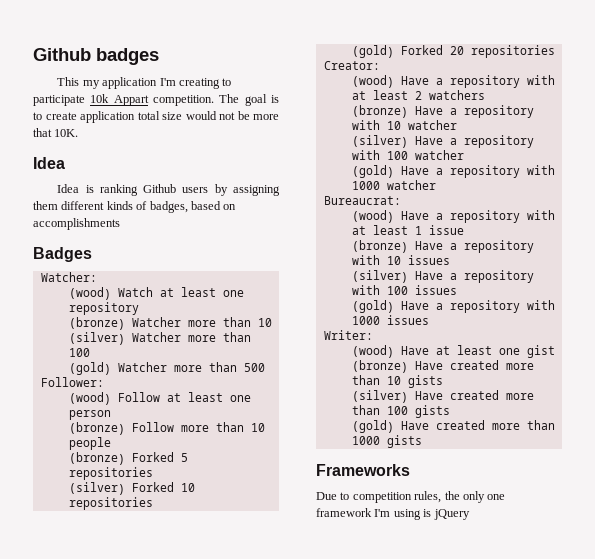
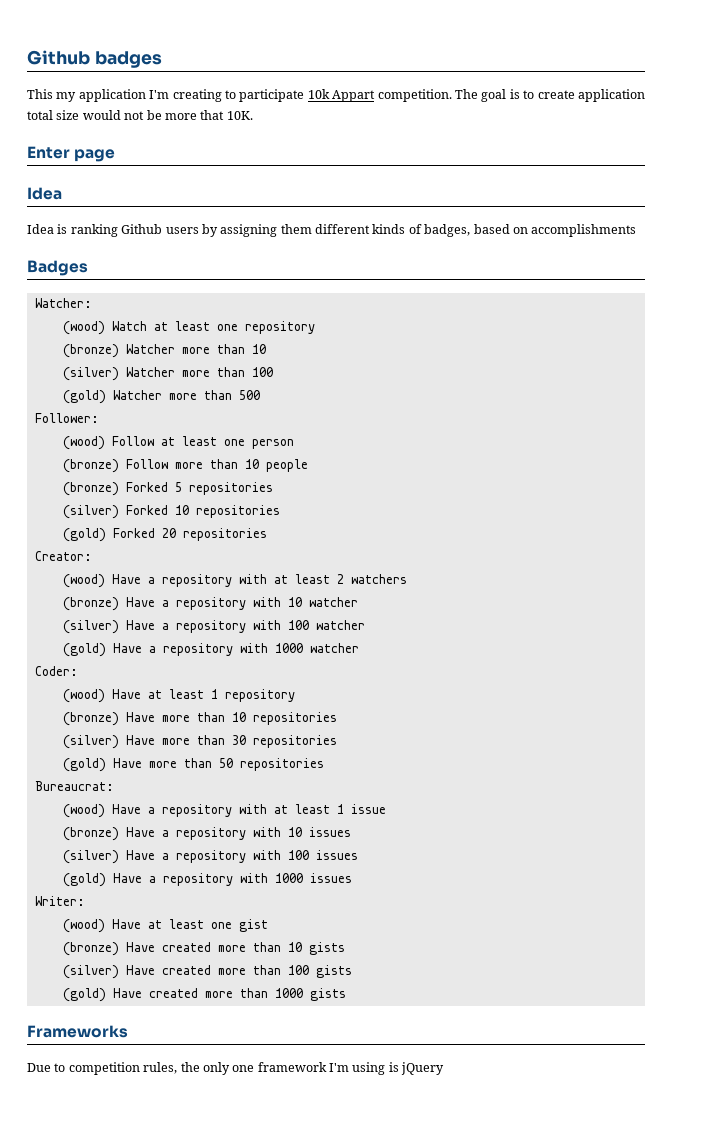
+ Enter page
+ Coder:
+ (wood) Have at least 1 repository
+ (bronze) Have more than 10 repositories
+ (silver) Have more than 30 repositories
+ (gold) Have more than 50 repositories

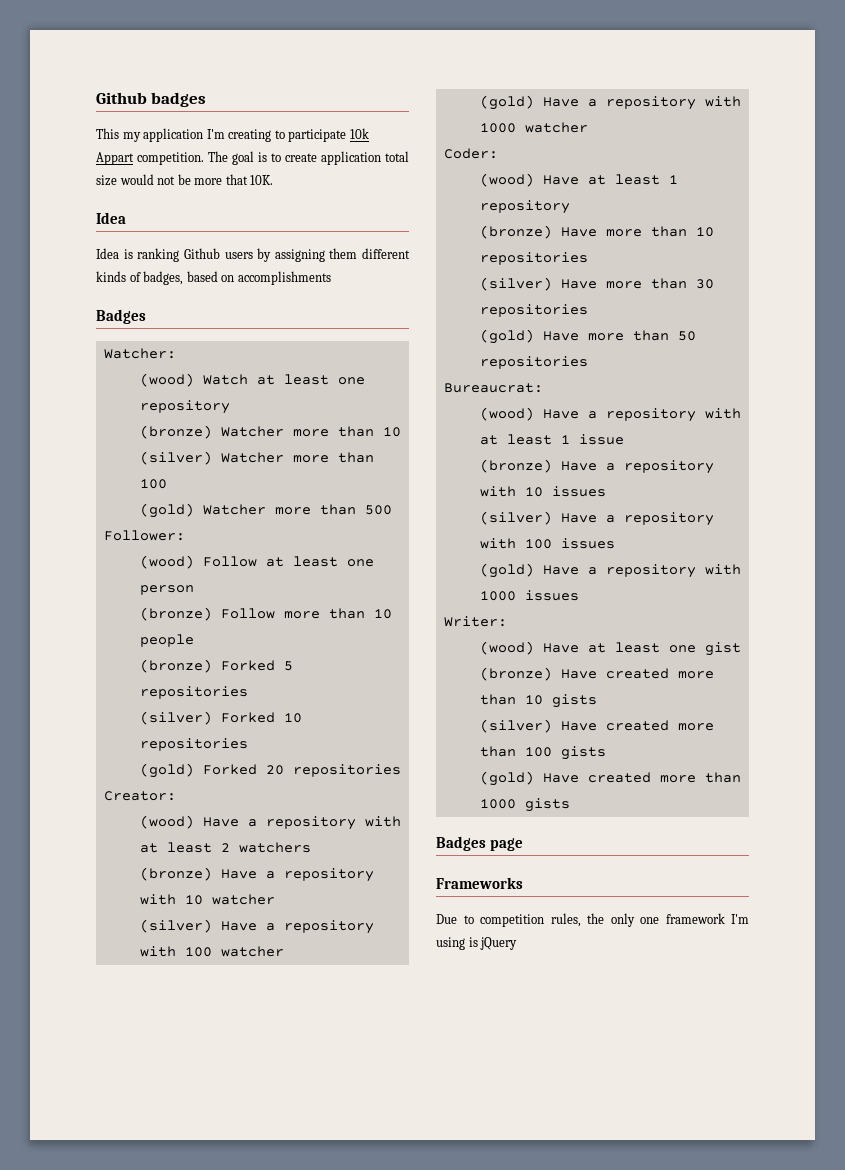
- Enter page
+ Badges page

